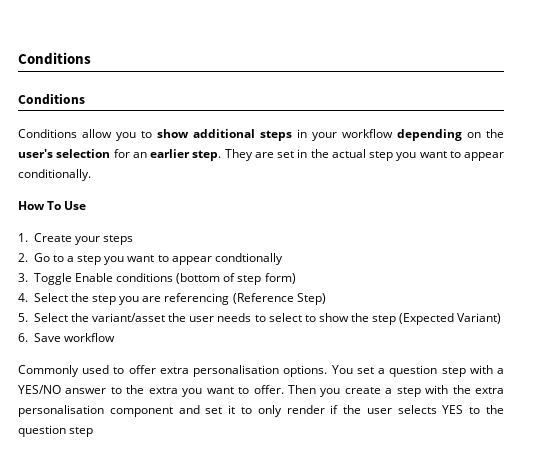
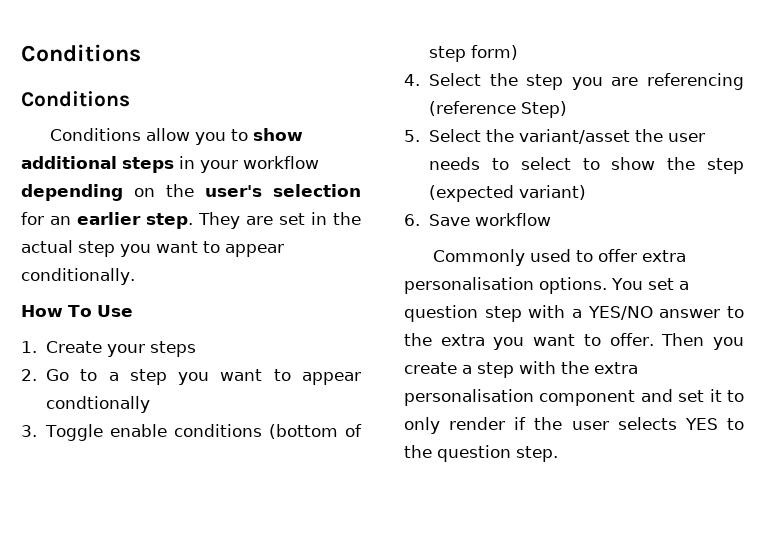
- 3. Toggle Enable conditions (bottom of step form)
+ 3. Toggle enable conditions (bottom of step form)
- 4. Select the step you are referencing (Reference Step)
+ 4. Select the step you are referencing (reference Step)
- 5. Select the variant/asset the user needs to select to show the step (Expected Variant)
+ 5. Select the variant/asset the user needs to select to show the step (expected variant)
- Then you create a step with the extra personalisation component and set it to only render if the user selects YES to the question step
+ Then you create a step with the extra personalisation component and set it to only render if the user selects YES to the question step.

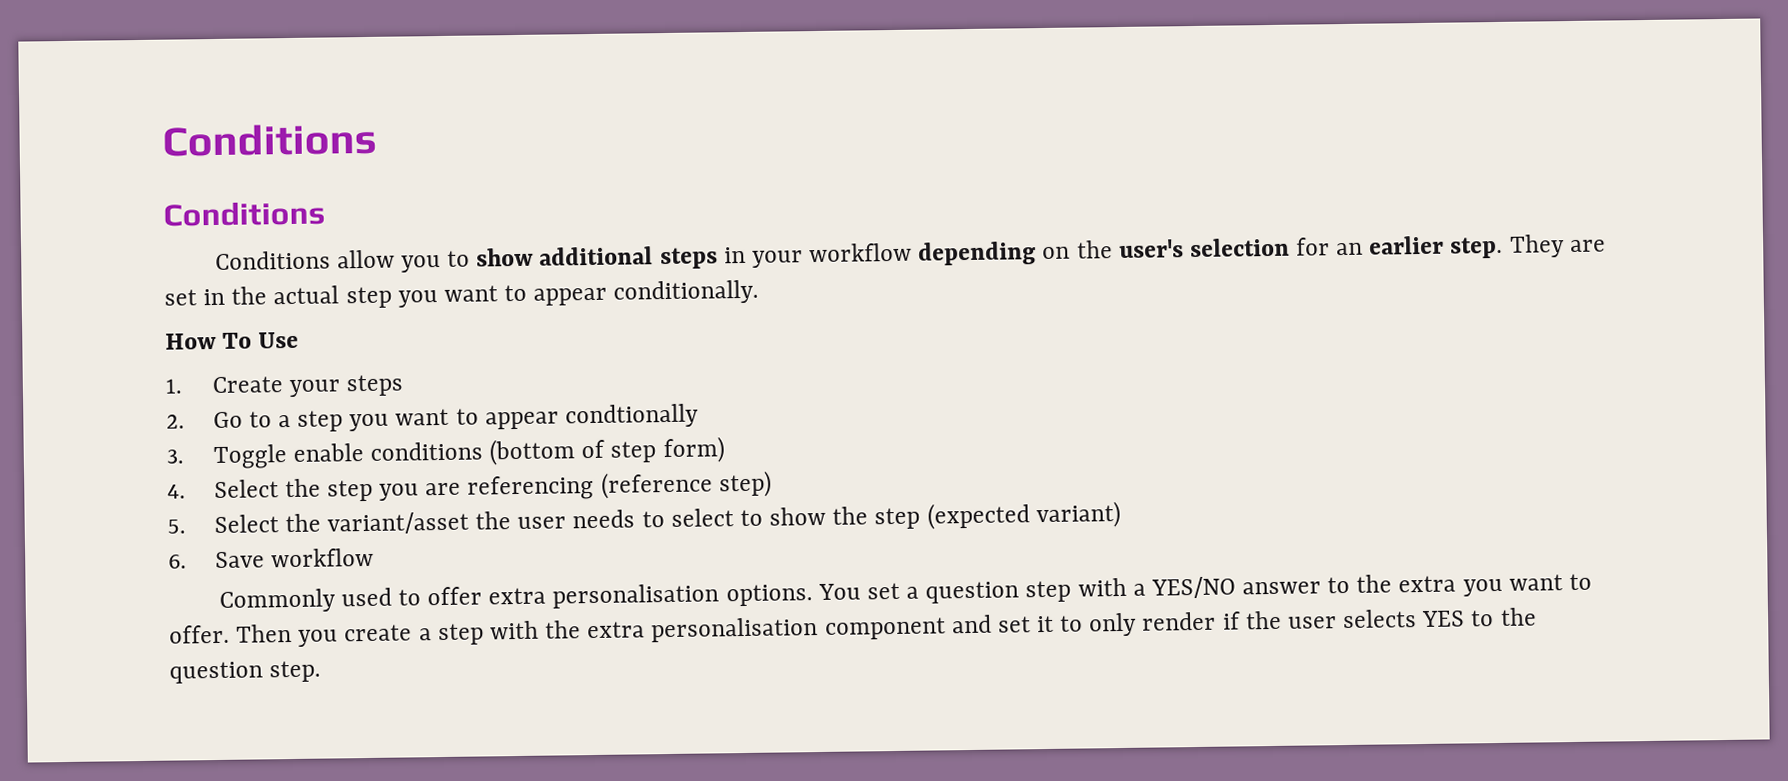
- 4. Select the step you are referencing (reference Step)
+ 4. Select the step you are referencing (reference step)

